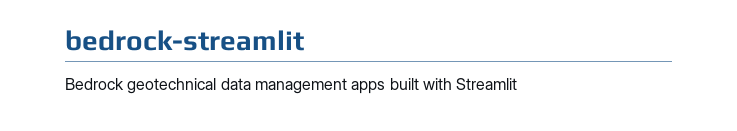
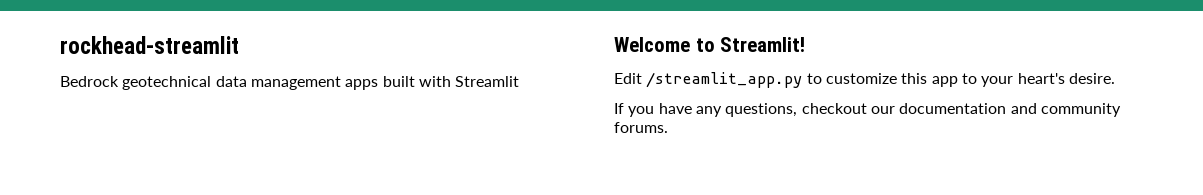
- bedrock-streamlit
+ rockhead-streamlit
+ Welcome to Streamlit!
+ Edit /streamlit_app.py to customize this app to your heart's desire.
+ If you have any questions, checkout our documentation and community forums.

